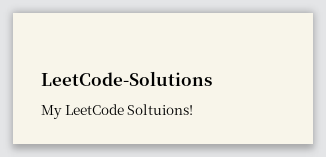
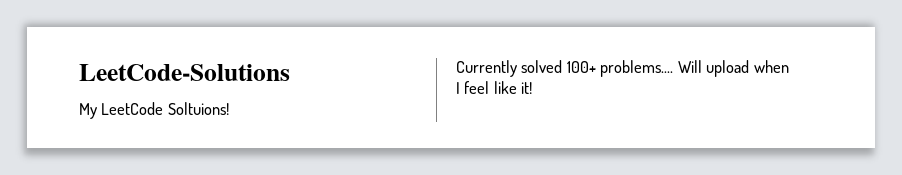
+ Currently solved 100+ problems.... Will upload when I feel like it!

